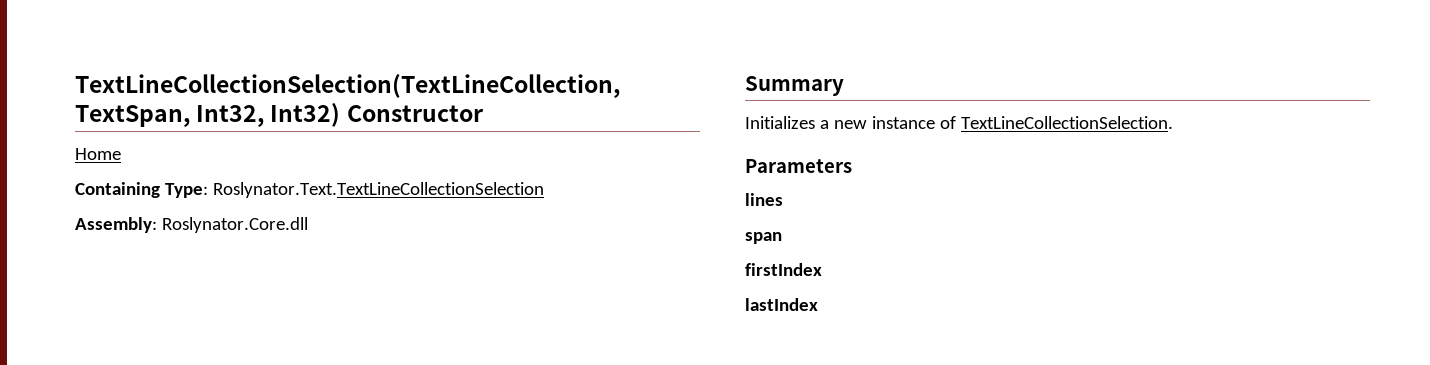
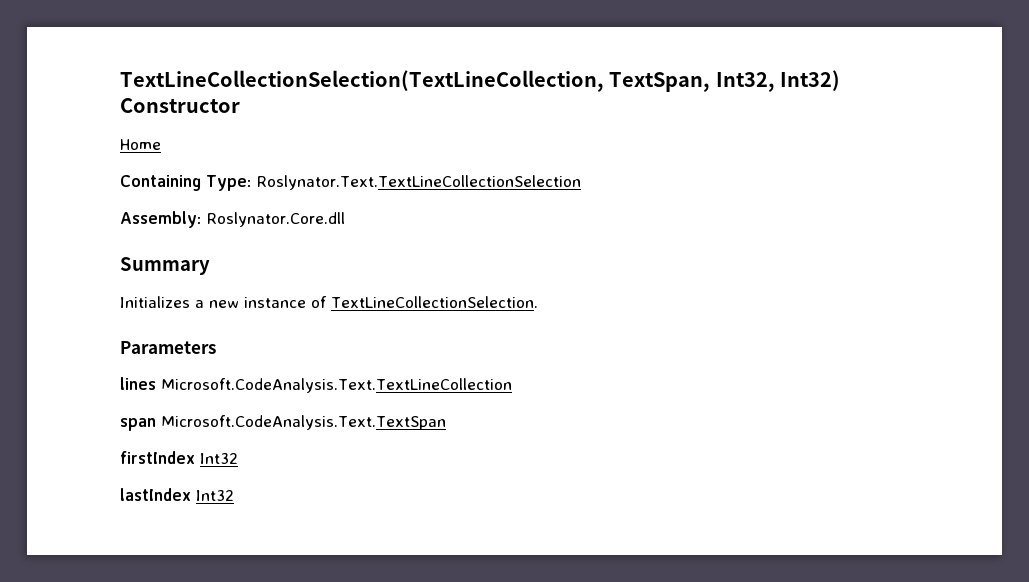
- lines
+ lines Microsoft.CodeAnalysis.Text.TextLineCollection
- span
+ span Microsoft.CodeAnalysis.Text.TextSpan
- firstIndex
+ firstIndex Int32
- lastIndex
+ lastIndex Int32

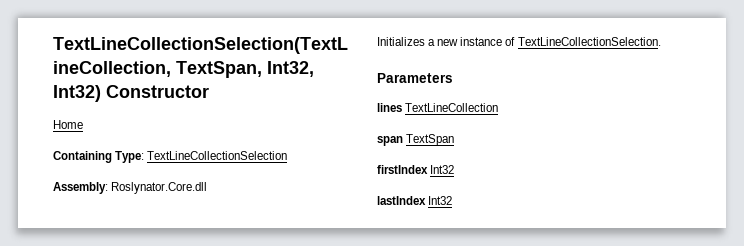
- Containing Type: Roslynator.Text.TextLineCollectionSelection
+ Containing Type: TextLineCollectionSelection
- Summary
- lines Microsoft.CodeAnalysis.Text.TextLineCollection
+ lines TextLineCollection
- span Microsoft.CodeAnalysis.Text.TextSpan
+ span TextSpan

